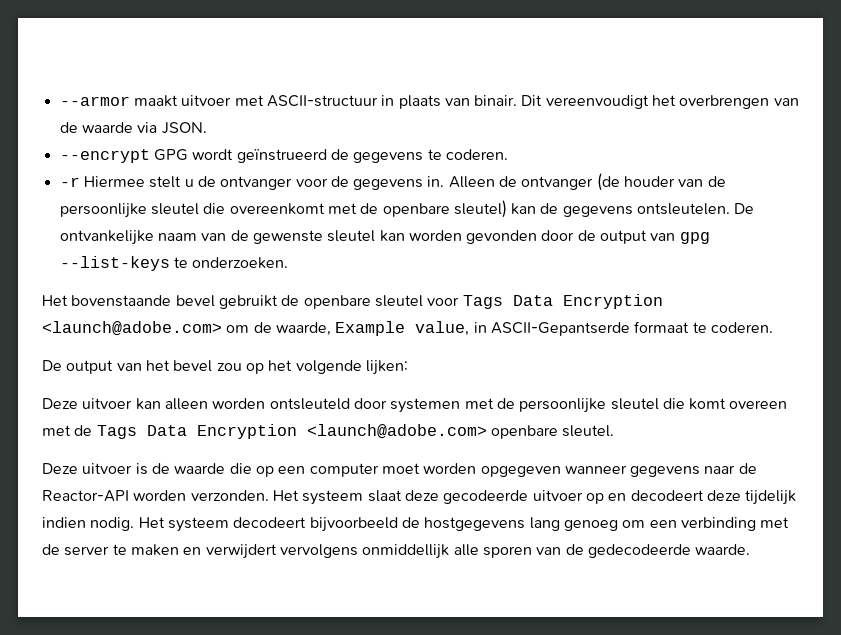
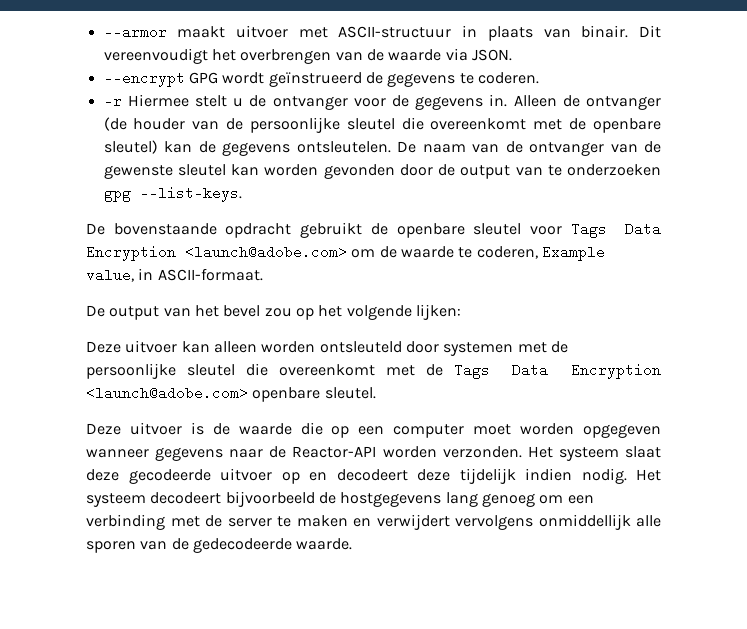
- De ontvankelijke naam van de gewenste sleutel kan worden gevonden door de output van gpg --list-keys te onderzoeken.
- Het bovenstaande bevel gebruikt de openbare sleutel voor Tags Data Encryption <launch@adobe.com> om de waarde, Example value, in ASCII-Gepantserde formaat te coderen.
+ De naam van de ontvanger van de gewenste sleutel kan worden gevonden door de output van te onderzoeken gpg --list-keys.
+ De bovenstaande opdracht gebruikt de openbare sleutel voor Tags Data Encryption <launch@adobe.com> om de waarde te coderen, Example value, in ASCII-formaat.
- Deze uitvoer kan alleen worden ontsleuteld door systemen met de persoonlijke sleutel die komt overeen met de Tags Data Encryption <launch@adobe.com> openbare sleutel.
+ Deze uitvoer kan alleen worden ontsleuteld door systemen met de persoonlijke sleutel die overeenkomt met de Tags Data Encryption <launch@adobe.com> openbare sleutel.

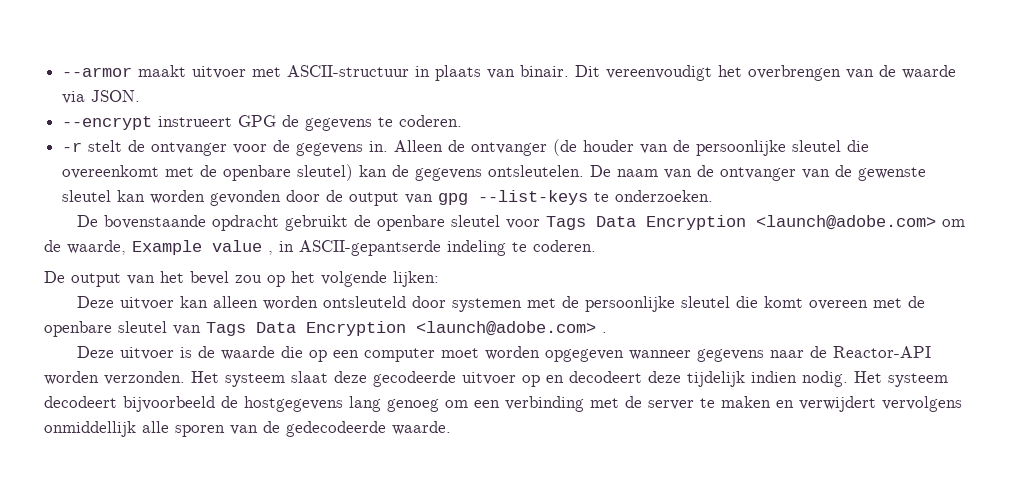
- --encrypt GPG wordt geïnstrueerd de gegevens te coderen.
+ --encrypt instrueert GPG de gegevens te coderen.
- -r Hiermee stelt u de ontvanger voor de gegevens in.
+ -r stelt de ontvanger voor de gegevens in.
- De naam van de ontvanger van de gewenste sleutel kan worden gevonden door de output van te onderzoeken gpg --list-keys.
+ De naam van de ontvanger van de gewenste sleutel kan worden gevonden door de output van gpg --list-keys te onderzoeken.
- De bovenstaande opdracht gebruikt de openbare sleutel voor Tags Data Encryption <launch@adobe.com> om de waarde te coderen, Example value, in ASCII-formaat.
+ De bovenstaande opdracht gebruikt de openbare sleutel voor Tags Data Encryption <launch@adobe.com> om de waarde, Example value , in ASCII-gepantserde indeling te coderen.
- Deze uitvoer kan alleen worden ontsleuteld door systemen met de persoonlijke sleutel die overeenkomt met de Tags Data Encryption <launch@adobe.com> openbare sleutel.
+ Deze uitvoer kan alleen worden ontsleuteld door systemen met de persoonlijke sleutel die komt overeen met de openbare sleutel van Tags Data Encryption <launch@adobe.com> .

